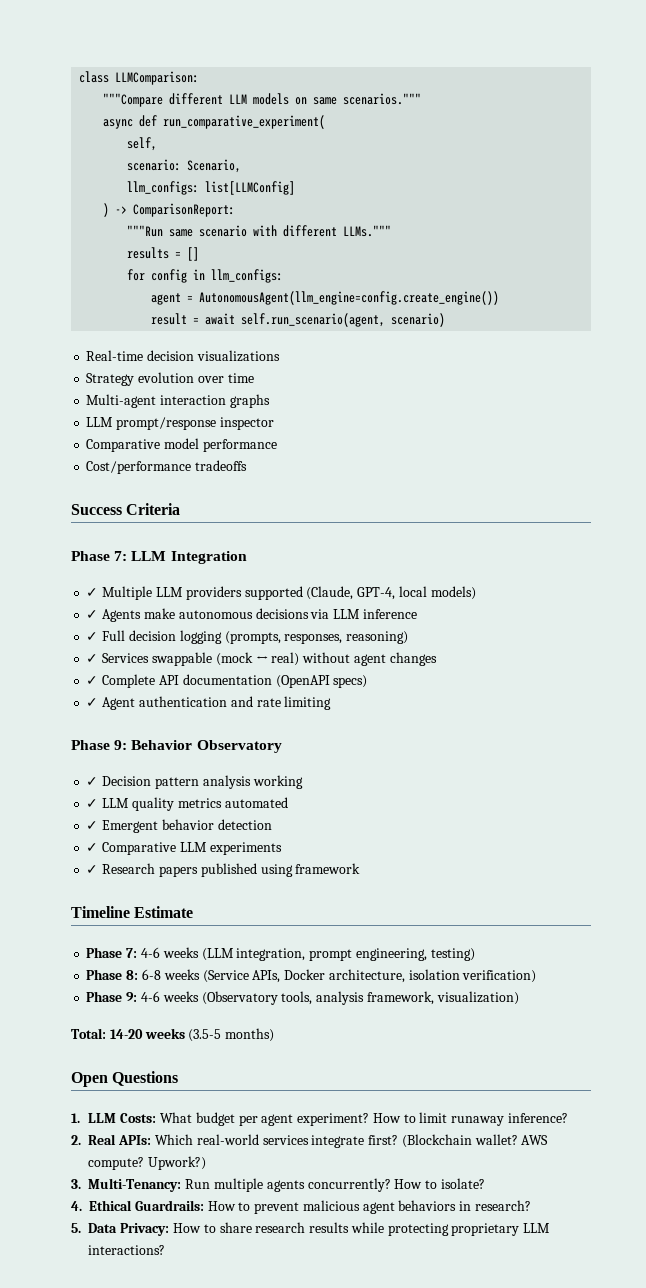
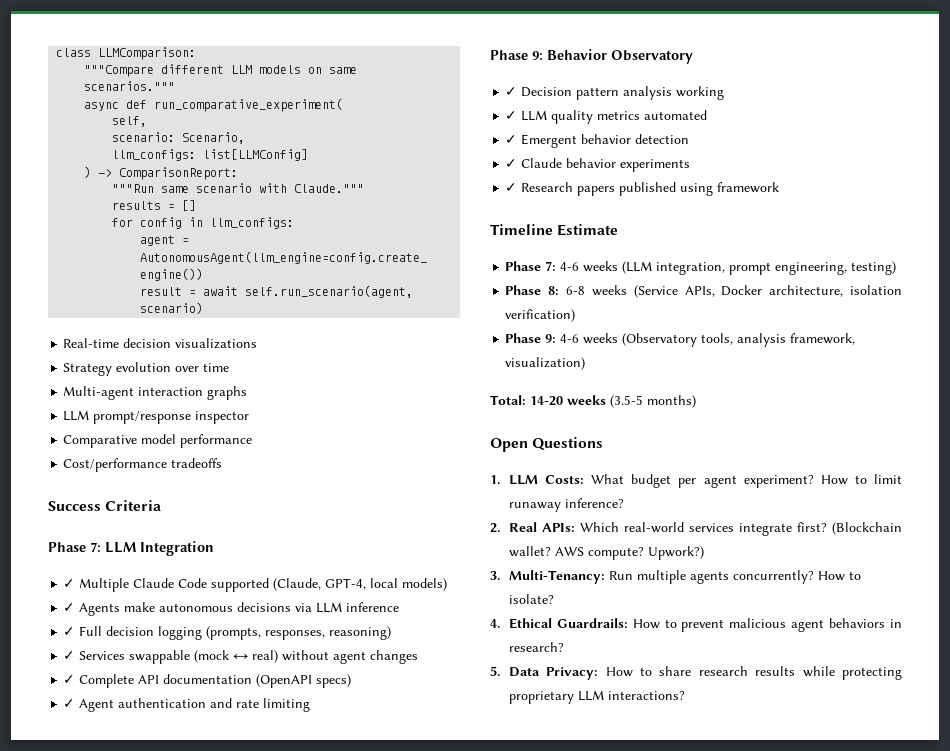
- """Run same scenario with different LLMs."""
+ """Run same scenario with Claude."""
- ✓ Multiple LLM providers supported (Claude, GPT-4, local models)
+ ✓ Multiple Claude Code supported (Claude, GPT-4, local models)
- ✓ Comparative LLM experiments
+ ✓ Claude behavior experiments

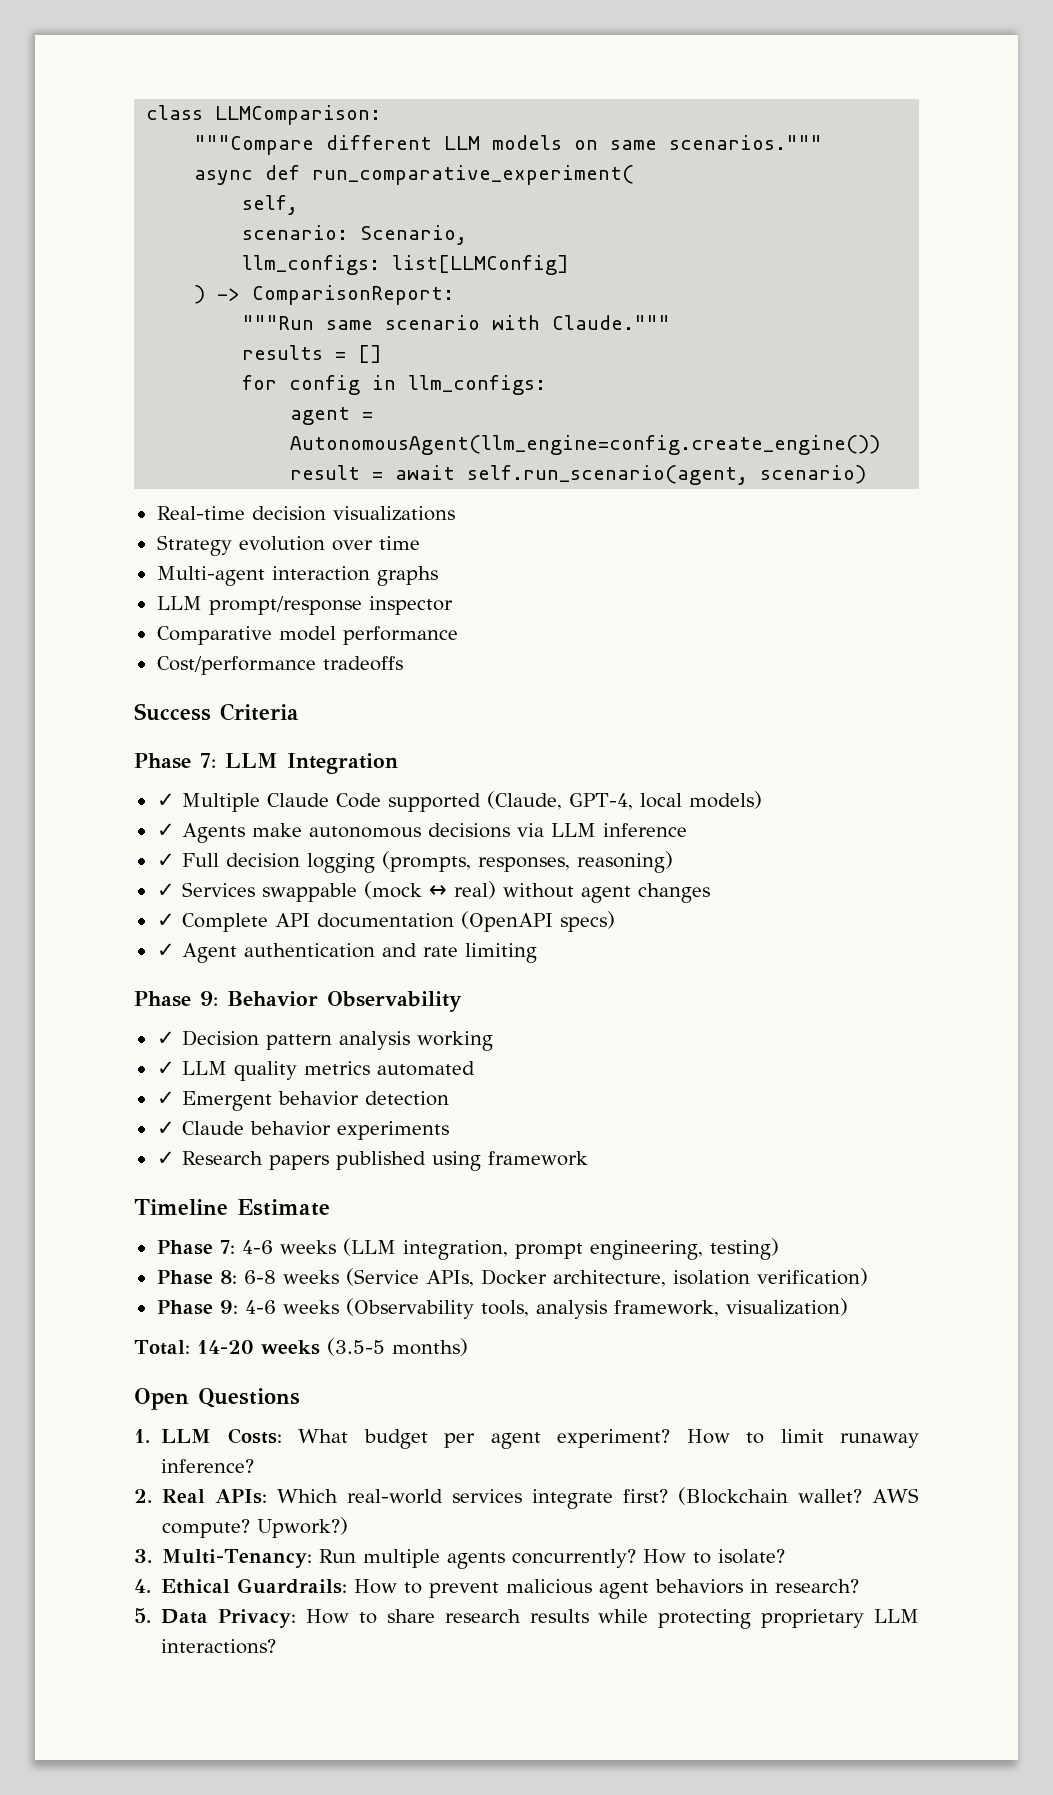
- Phase 9: Behavior Observatory
+ Phase 9: Behavior Observability
- Phase 9: 4-6 weeks (Observatory tools, analysis framework, visualization)
+ Phase 9: 4-6 weeks (Observability tools, analysis framework, visualization)

